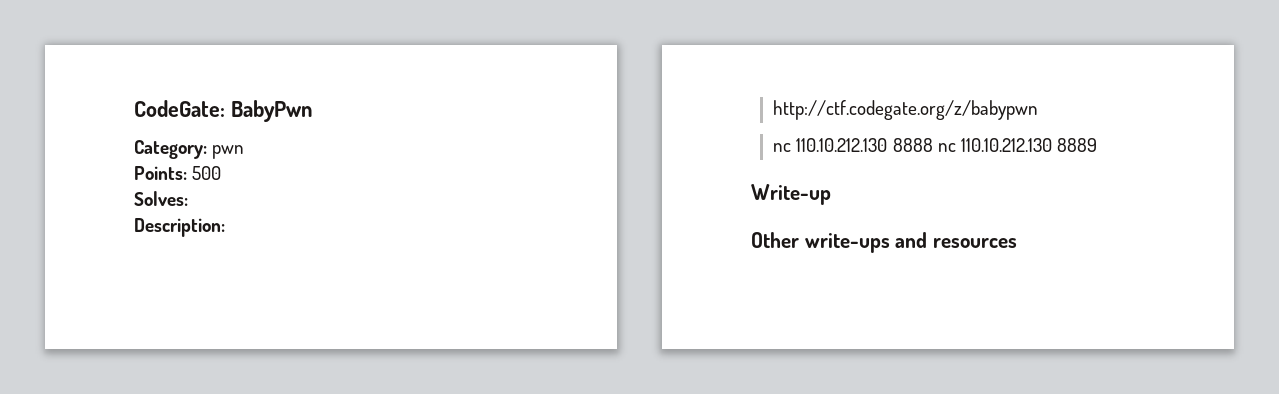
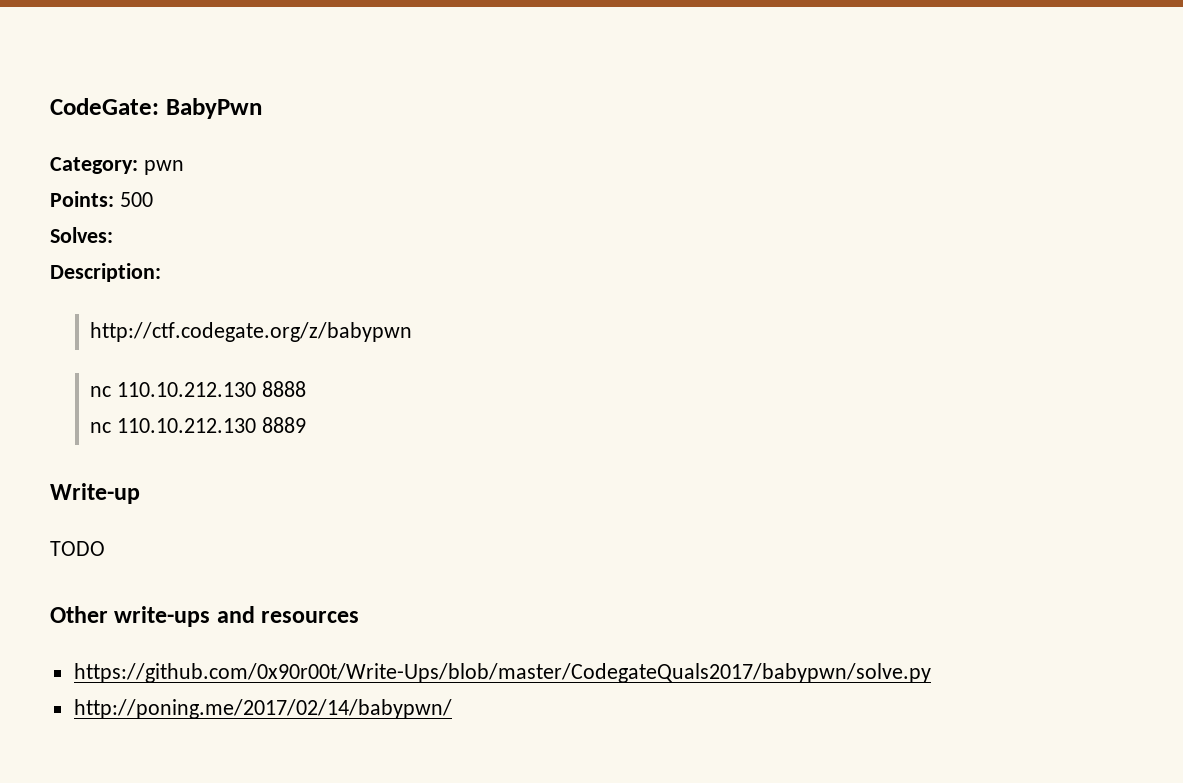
- nc 110.10.212.130 8888 nc 110.10.212.130 8889
+ nc 110.10.212.130 8888
+ nc 110.10.212.130 8889
+ TODO
+ https://github.com/0x90r00t/Write-Ups/blob/master/CodegateQuals2017/babypwn/solve.py
+ http://poning.me/2017/02/14/babypwn/

